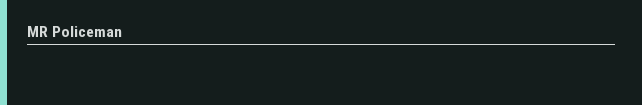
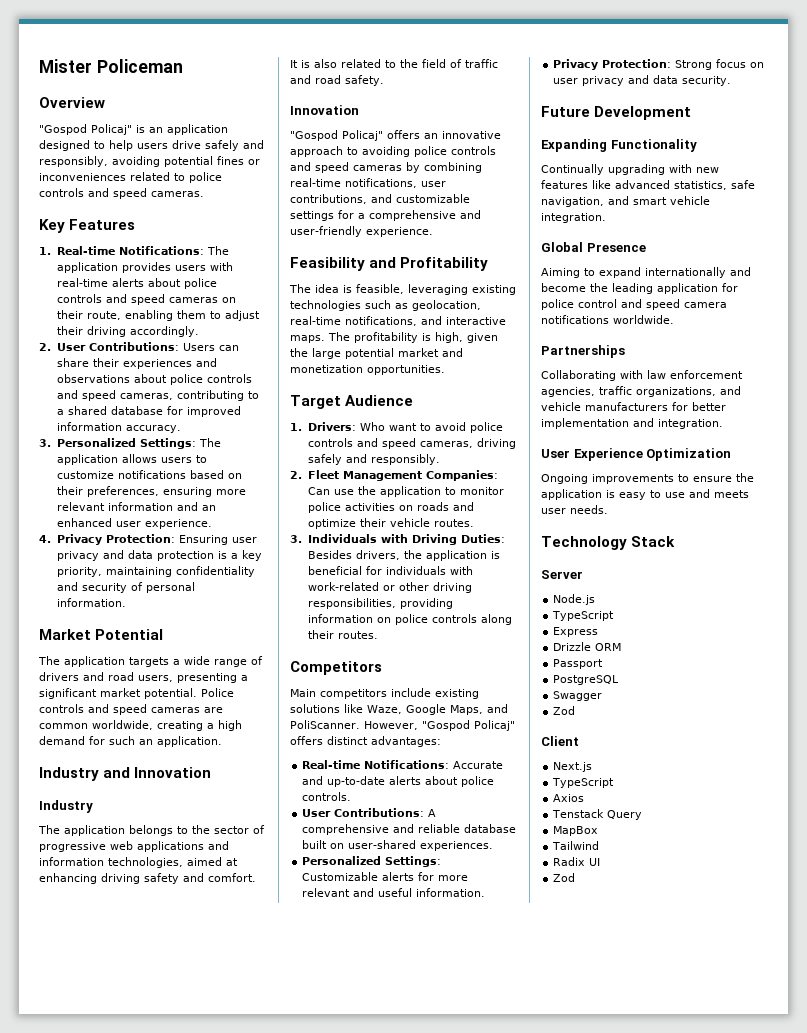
- MR Policeman
+ Mister Policeman
+ Overview
+ "Gospod Policaj" is an application designed to help users drive safely and responsibly, avoiding potential fines or inconveniences related to police controls and speed cameras.
+ Key Features
+ 1. Real-time Notifications: The application provides users with real-time alerts about police controls and speed cameras on their route, enabling them to adjust their driving accordingly.
+ 2. User Contributions: Users can share their experiences and observations about police controls and speed cameras, contributing to a shared database for improved information accuracy.
+ 3. Personalized Settings: The application allows users to customize notifications based on their preferences, ensuring more relevant information and an enhanced user experience.
+ 4. Privacy Protection: Ensuring user privacy and data protection is a key priority, maintaining confidentiality and security of personal information.
+ Market Potential
+ The application targets a wide range of drivers and road users, presenting a significant market potential. Police controls and speed cameras are common worldwide, creating a high demand for such an application.
+ Industry and Innovation
+ Industry
+ The application belongs to the sector of progressive web applications and information technologies, aimed at enhancing driving safety and comfort. It is also related to the field of traffic and road safety.
+ Innovation
+ "Gospod Policaj" offers an innovative approach to avoiding police controls and speed cameras by combining real-time notifications, user contributions, and customizable settings for a comprehensive and user-friendly experience.
+ Feasibility and Profitability
+ The idea is feasible, leveraging existing technologies such as geolocation, real-time notifications, and interactive maps. The profitability is high, given the large potential market and monetization opportunities.
+ Target Audience
+ 1. Drivers: Who want to avoid police controls and speed cameras, driving safely and responsibly.
+ 2. Fleet Management Companies: Can use the application to monitor police activities on roads and optimize their vehicle routes.
+ 3. Individuals with Driving Duties: Besides drivers, the application is beneficial for individuals with work-related or other driving responsibilities, providing information on police controls along their routes.
+ Competitors
+ Main competitors include existing solutions like Waze, Google Maps, and PoliScanner. However, "Gospod Policaj" offers distinct advantages:
+ Real-time Notifications: Accurate and up-to-date alerts about police controls.
+ User Contributions: A comprehensive and reliable database built on user-shared experiences.
+ Personalized Settings: Customizable alerts for more relevant and useful information.
+ Privacy Protection: Strong focus on user privacy and data security.
+ Future Development
+ Expanding Functionality
+ Continually upgrading with new features like advanced statistics, safe navigation, and smart vehicle integration.
+ Global Presence
+ Aiming to expand internationally and become the leading application for police control and speed camera notifications worldwide.
+ Partnerships
+ Collaborating with law enforcement agencies, traffic organizations, and vehicle manufacturers for better implementation and integration.
+ User Experience Optimization
+ Ongoing improvements to ensure the application is easy to use and meets user needs.
+ Technology Stack
+ Server
+ Node.js
+ TypeScript
+ Express
+ Drizzle ORM
+ Passport
+ PostgreSQL
+ Swagger
+ Zod
+ Client
+ Next.js
+ TypeScript
+ Axios
+ Tenstack Query
+ MapBox
+ Tailwind
+ Radix UI
+ Zod

